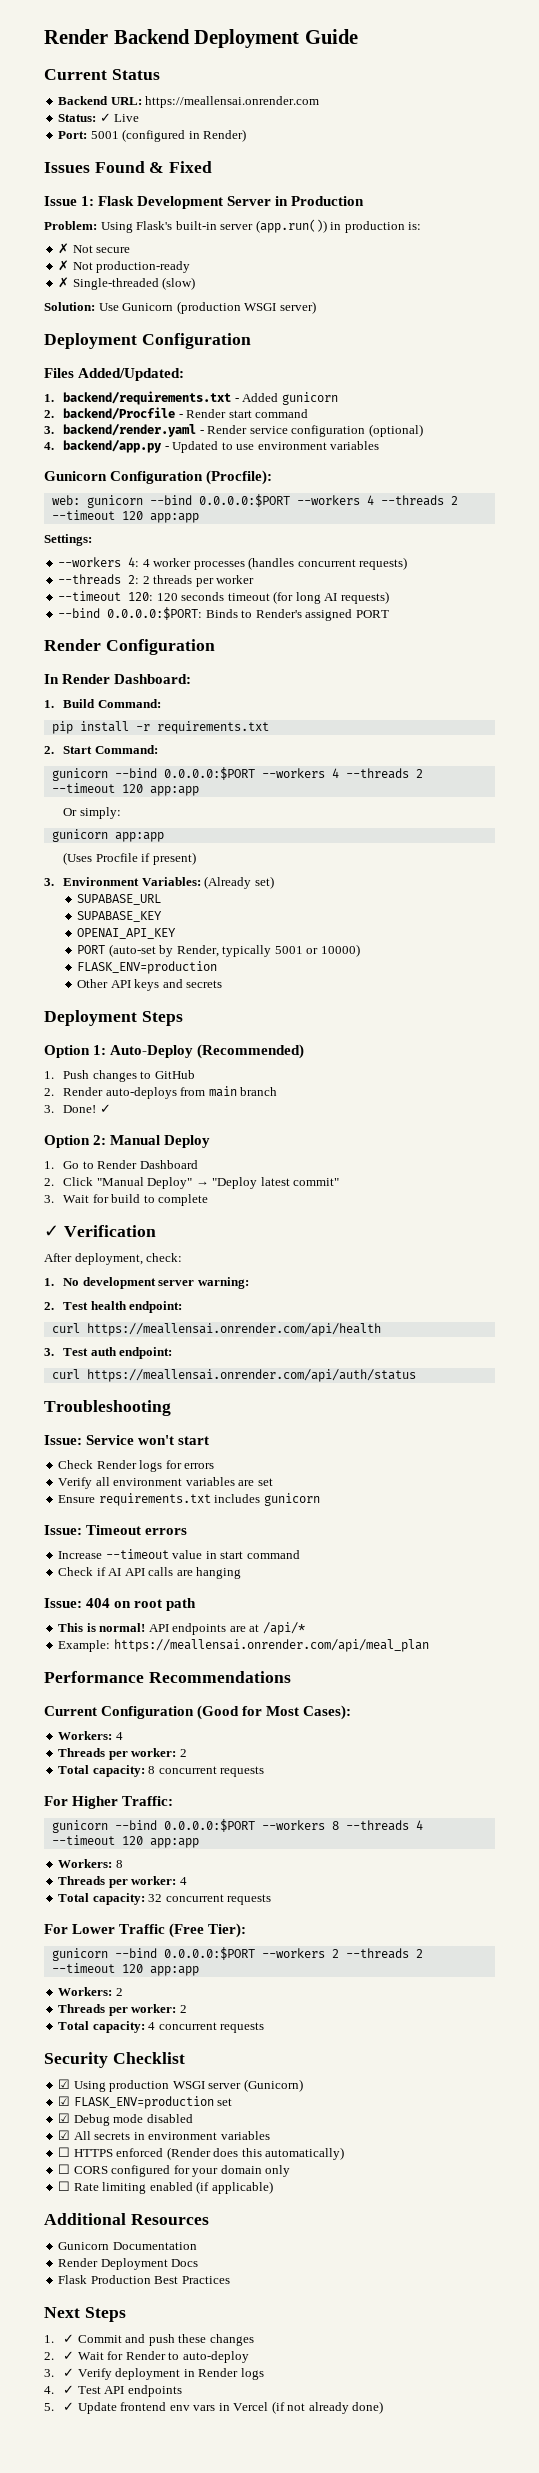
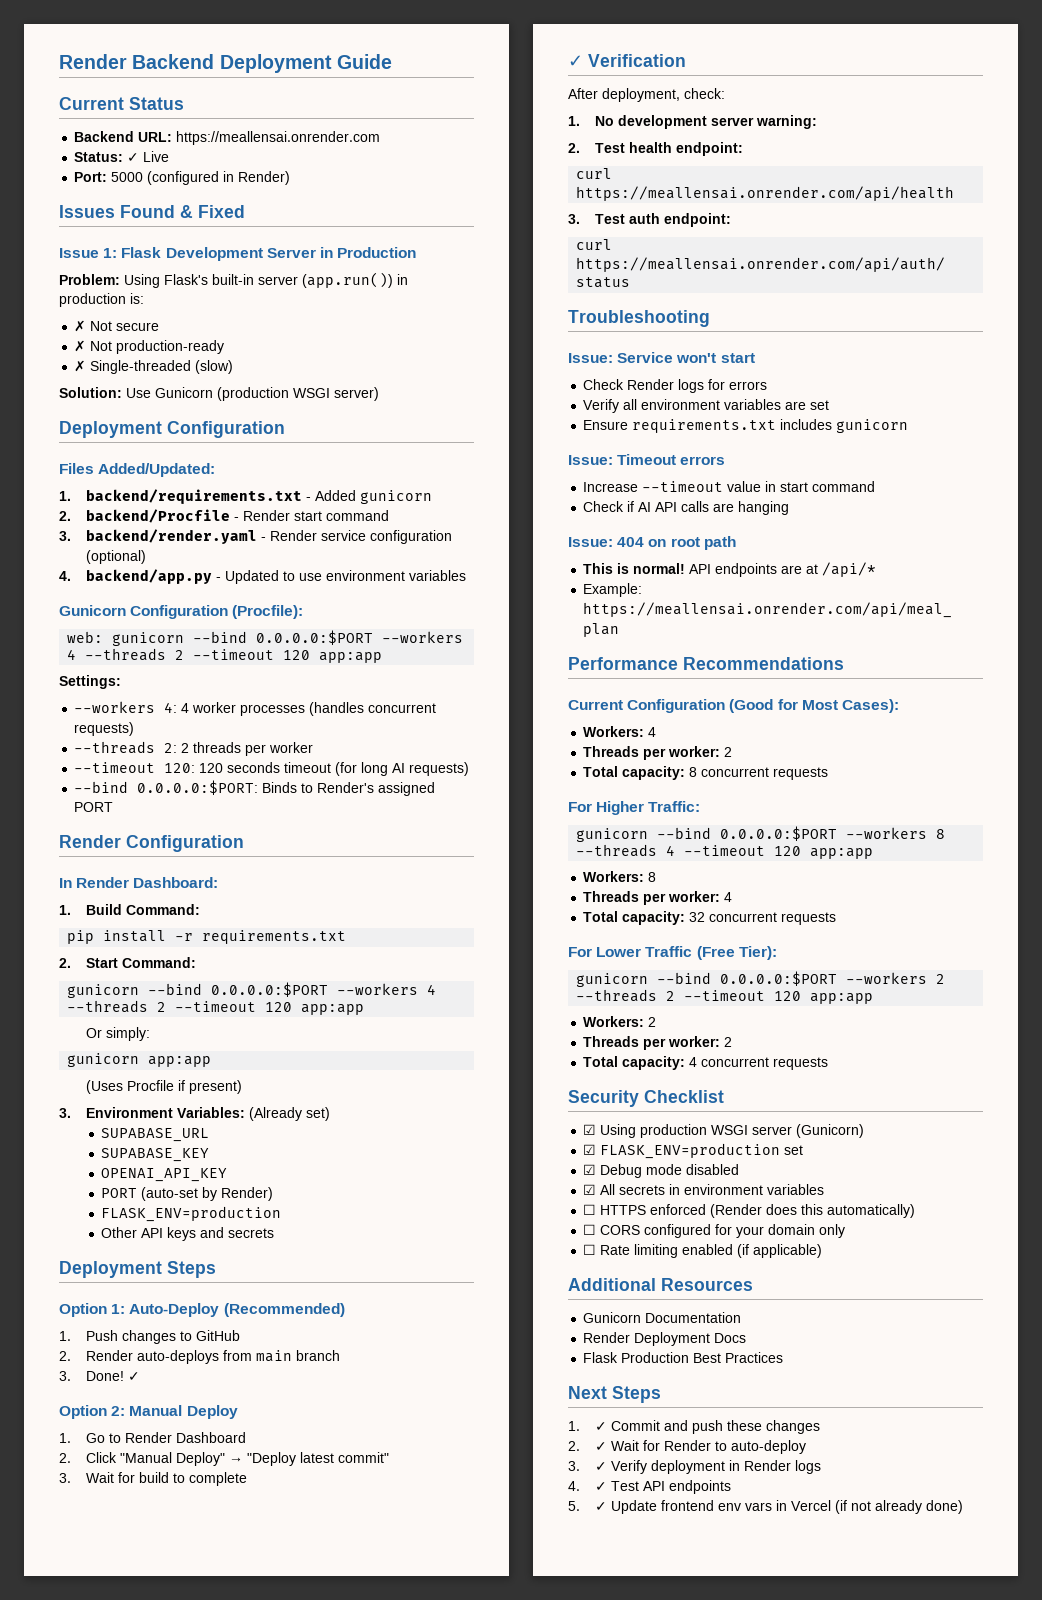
- Port: 5001 (configured in Render)
+ Port: 5000 (configured in Render)
- PORT (auto-set by Render, typically 5001 or 10000)
+ PORT (auto-set by Render)

